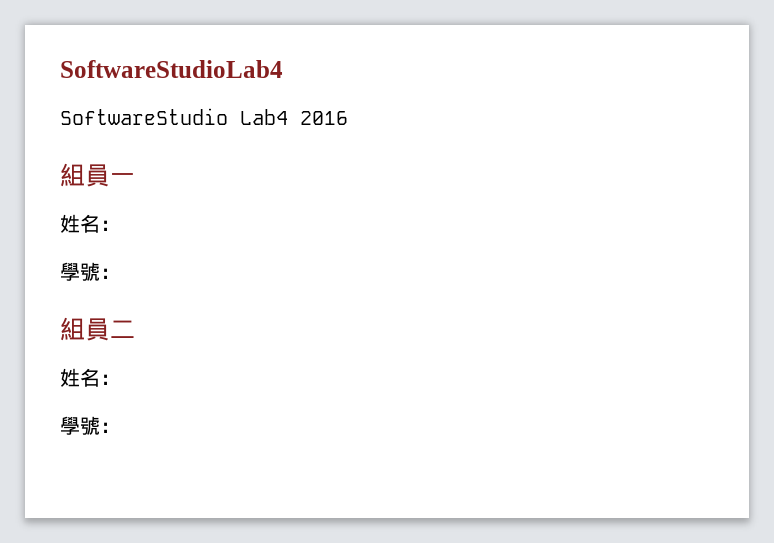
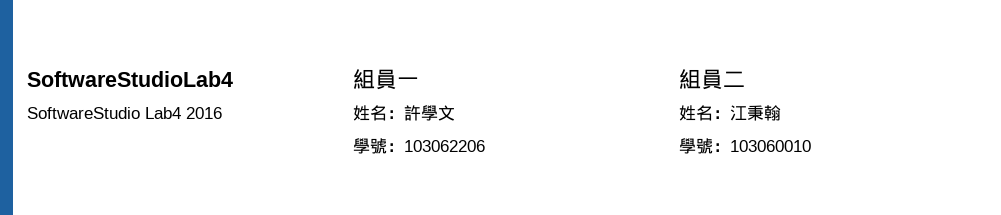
  組員一
- 姓名：
- 學號：
+ 姓名：許學文
+ 學號：103062206
  組員二
- 姓名：
- 學號：
+ 姓名：江秉翰
+ 學號：103060010

